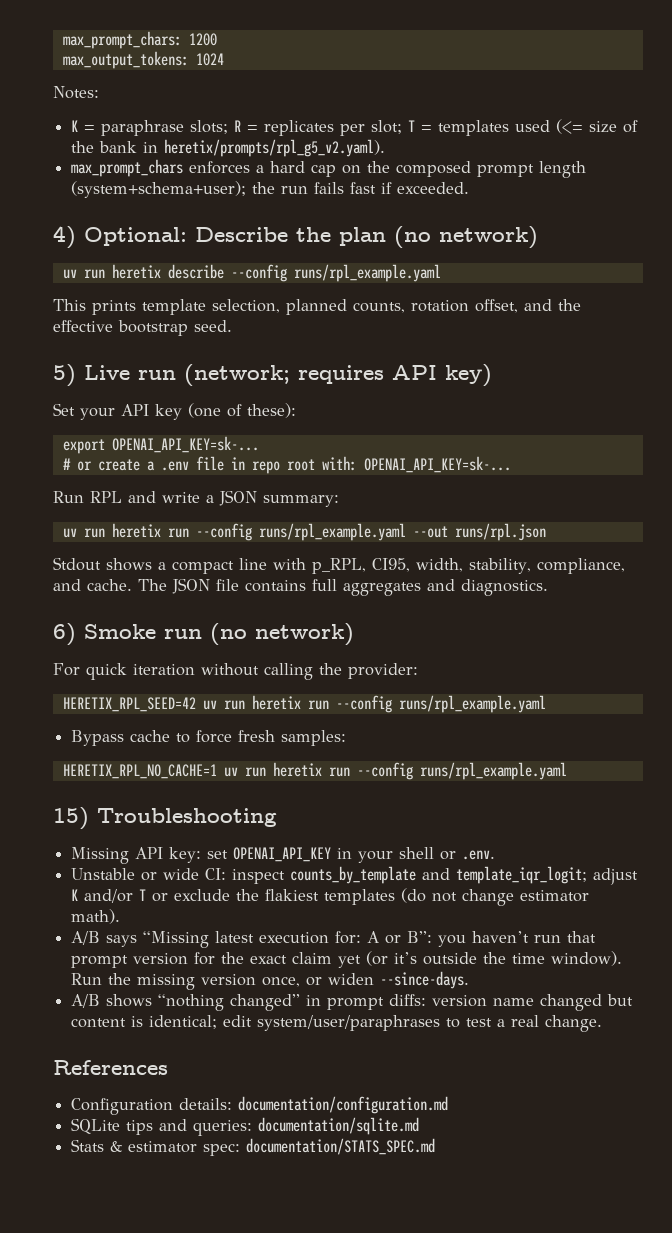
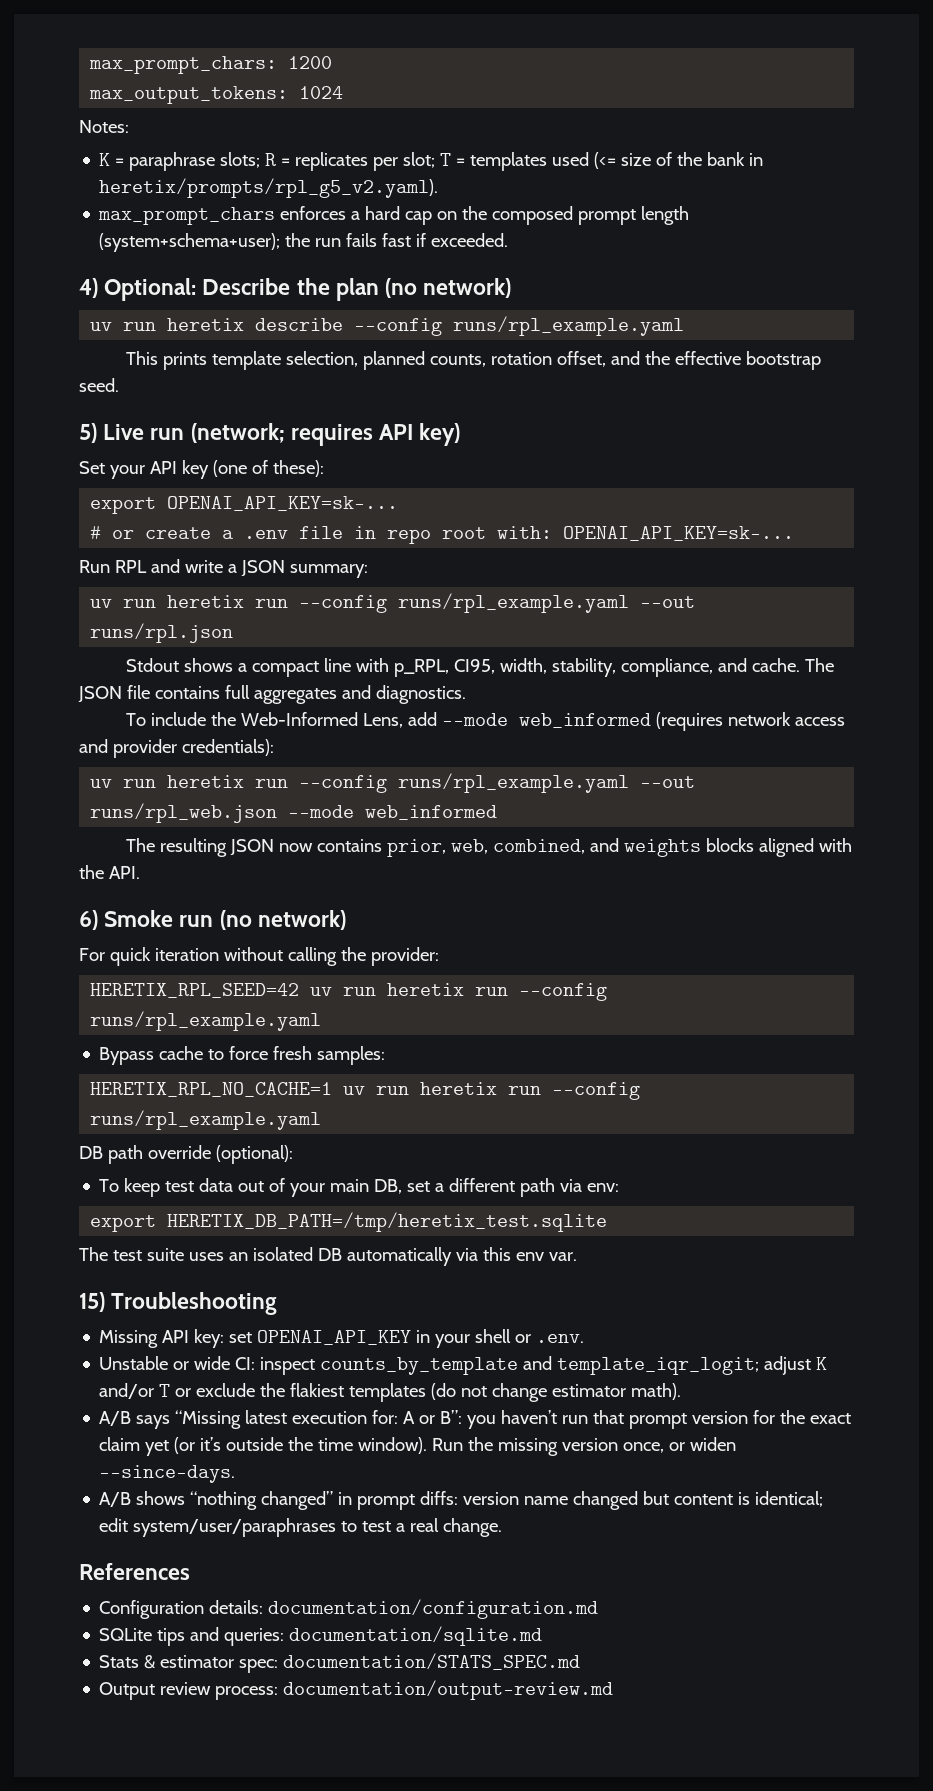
+ To include the Web-Informed Lens, add --mode web_informed (requires network access and provider credentials):
+ uv run heretix run --config runs/rpl_example.yaml --out runs/rpl_web.json --mode web_informed
+ The resulting JSON now contains prior, web, combined, and weights blocks aligned with the API.
+ DB path override (optional):
+ To keep test data out of your main DB, set a different path via env:
+ export HERETIX_DB_PATH=/tmp/heretix_test.sqlite
+ The test suite uses an isolated DB automatically via this env var.
+ Output review process: documentation/output-review.md

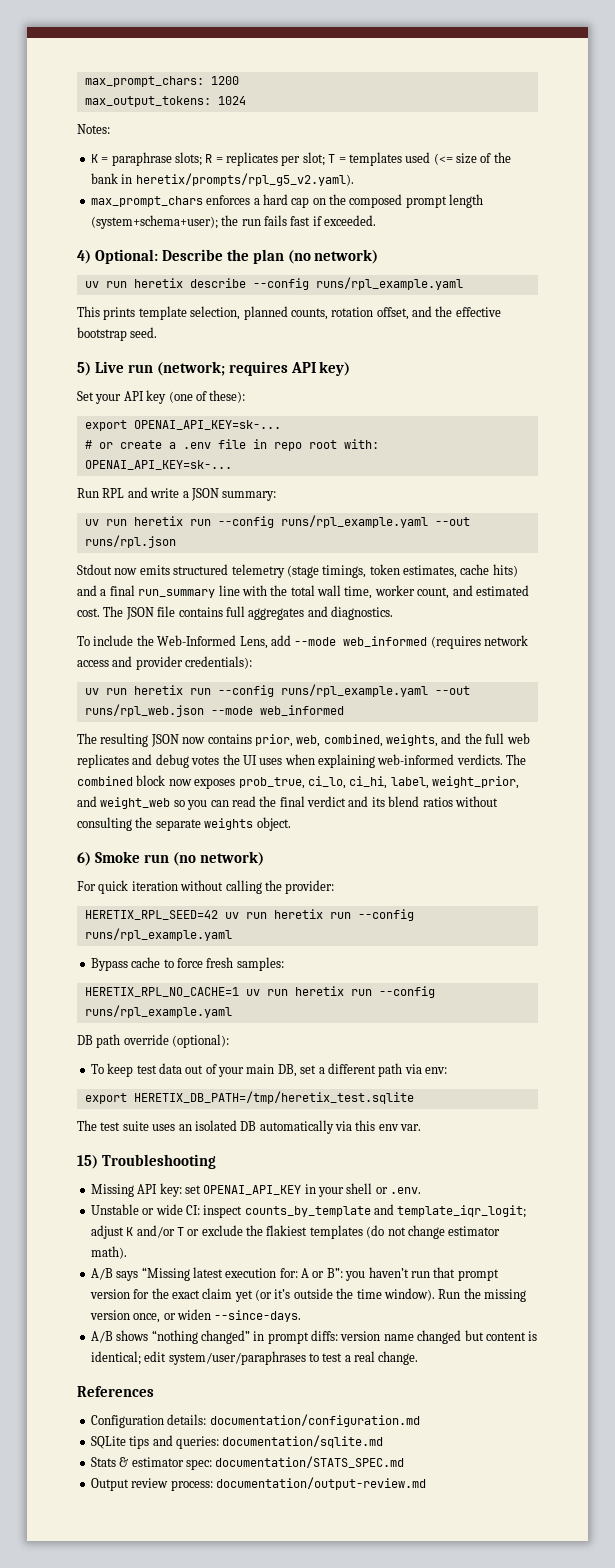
- Stdout shows a compact line with p_RPL, CI95, width, stability, compliance, and cache.
+ Stdout now emits structured telemetry (stage timings, token estimates, cache hits) and a final run_summary line with the total wall time, worker count, and estimated cost.
- The resulting JSON now contains prior, web, combined, and weights blocks aligned with the API.
+ The resulting JSON now contains prior, web, combined, weights, and the full web replicates and debug votes the UI uses when explaining web-informed verdicts. The combined block now exposes prob_true, ci_lo, ci_hi, label, weight_prior, and weight_web so you can read the final verdict and its blend ratios without consulting the separate weights object.

